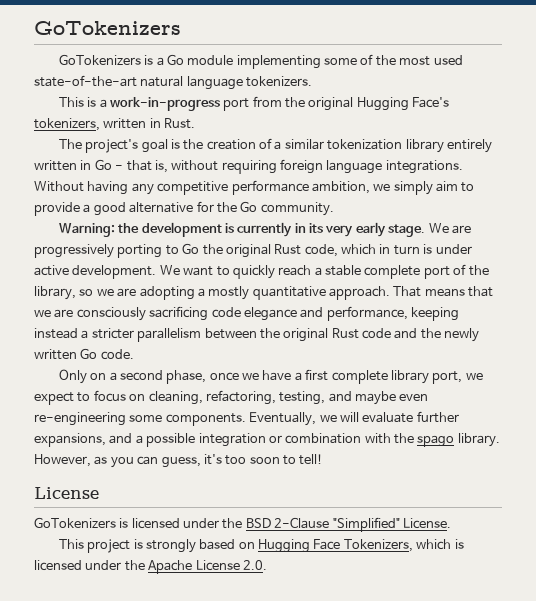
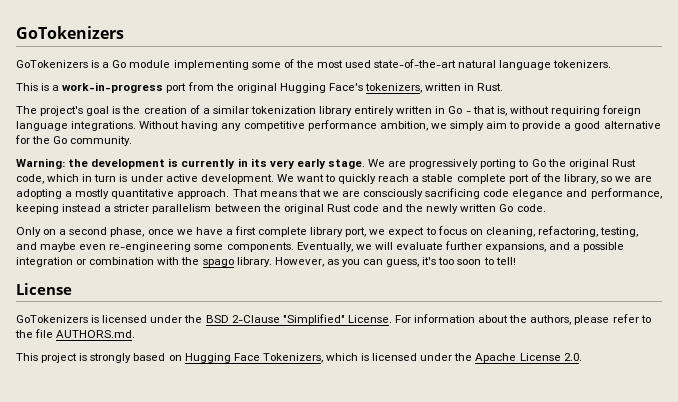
+ For information about the authors, please refer to the file AUTHORS.md.

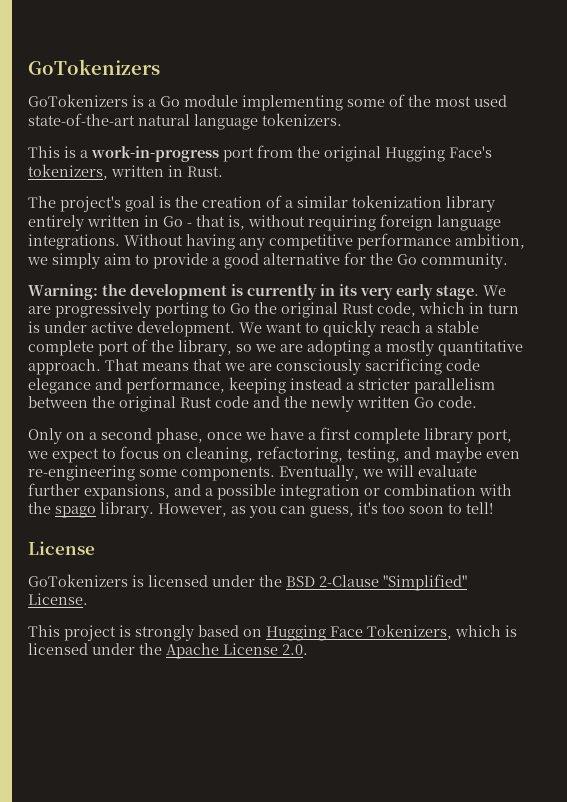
- For information about the authors, please refer to the file AUTHORS.md.

